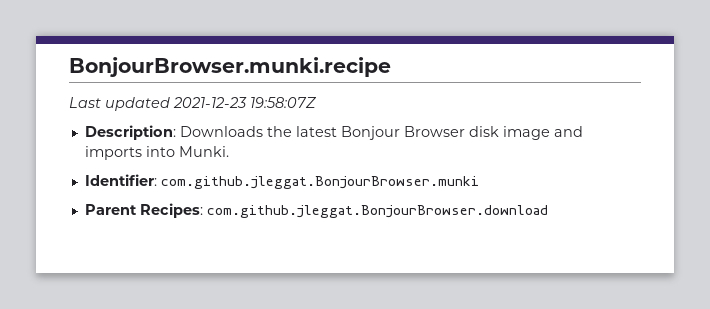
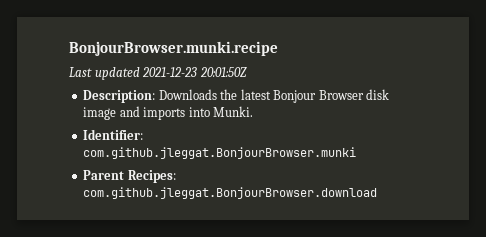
- Last updated 2021-12-23 19:58:07Z
+ Last updated 2021-12-23 20:01:50Z

